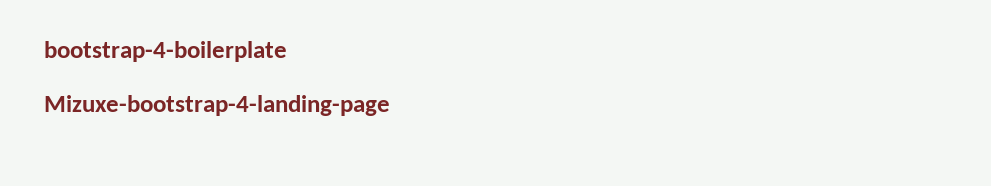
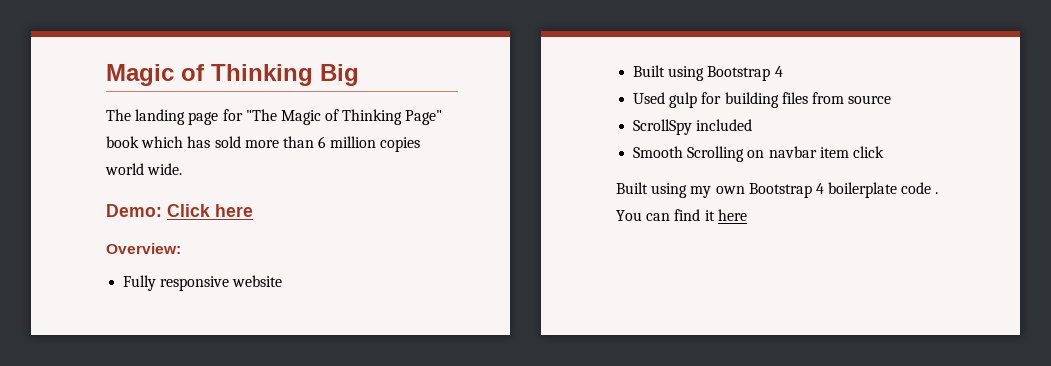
- bootstrap-4-boilerplate
- Mizuxe-bootstrap-4-landing-page
+ Magic of Thinking Big
+ The landing page for "The Magic of Thinking Page" book which has sold more than 6 million copies world wide.
+ Demo: Click here
+ Overview:
+ Fully responsive website
+ Built using Bootstrap 4
+ Used gulp for building files from source
+ ScrollSpy included
+ Smooth Scrolling on navbar item click
+ Built using my own Bootstrap 4 boilerplate code . You can find it here

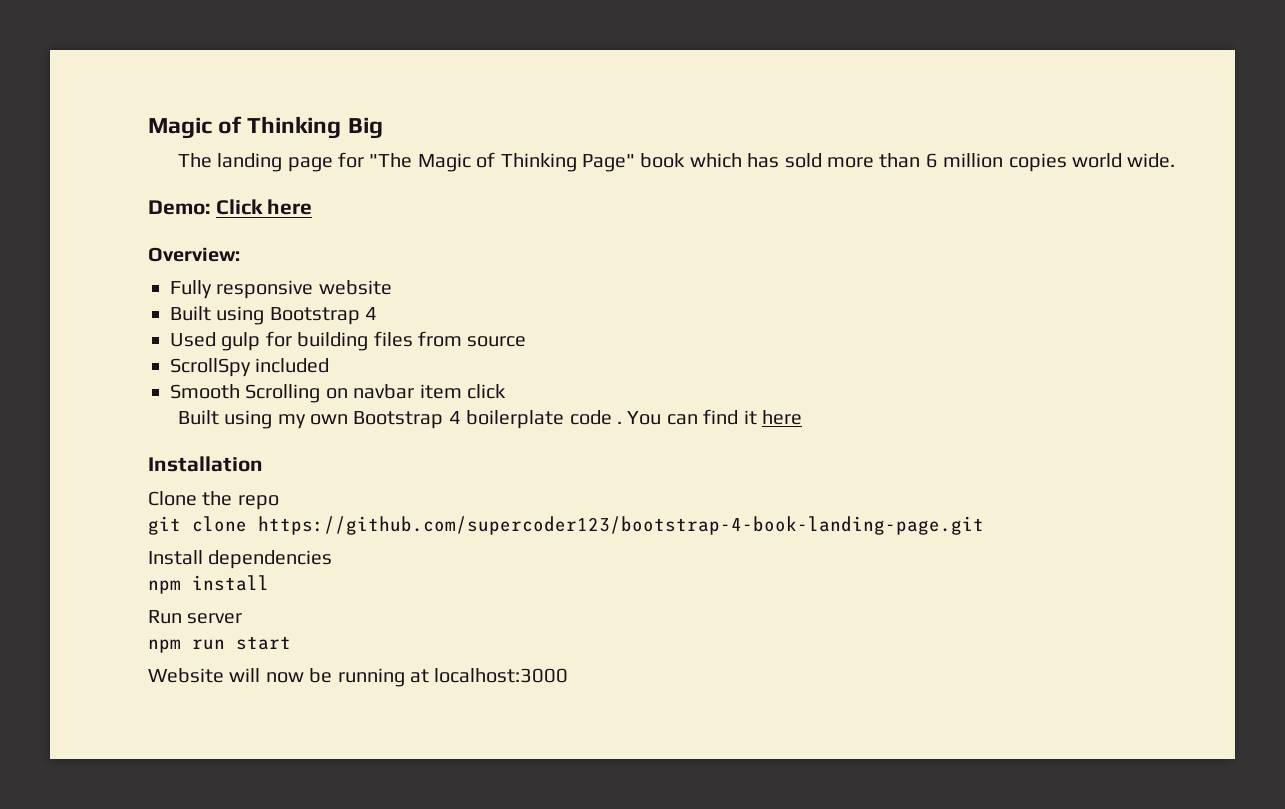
+ Installation
+ Clone the repo
+ git clone https://github.com/supercoder123/bootstrap-4-book-landing-page.git
+ Install dependencies
+ npm install
+ Run server
+ npm run start
+ Website will now be running at localhost:3000

